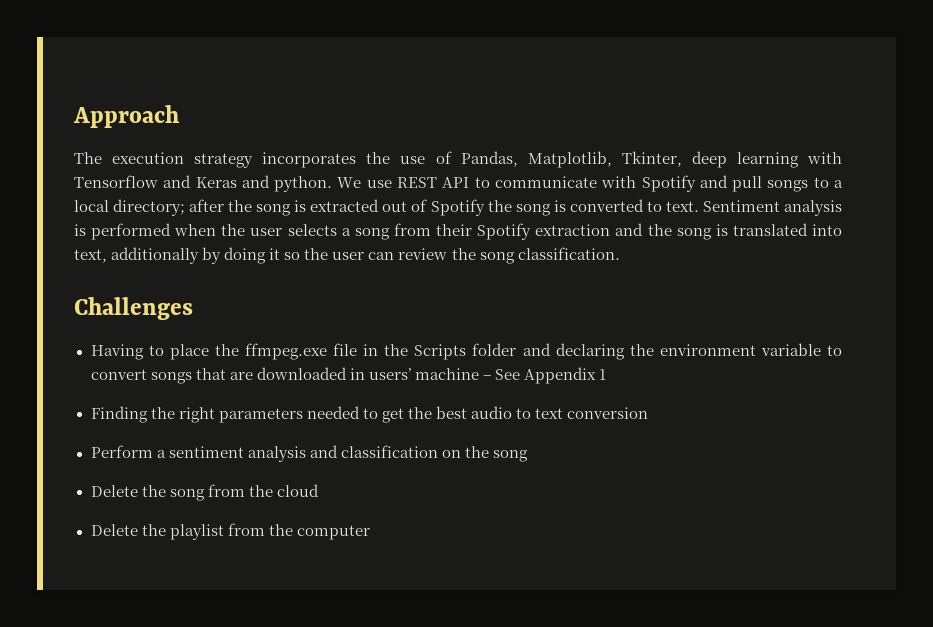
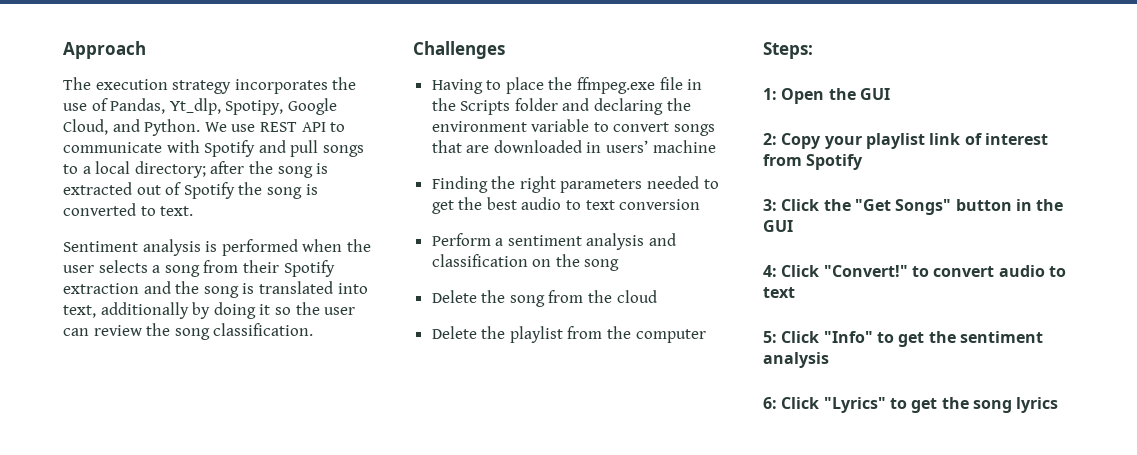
- The execution strategy incorporates the use of Pandas, Matplotlib, Tkinter, deep learning with Tensorflow and Keras and python.
+ The execution strategy incorporates the use of Pandas, Yt_dlp, Spotipy, Google Cloud, and Python.
- after the song is extracted out of Spotify the song is converted to text. Sentiment analysis is performed when the user selects a song from their Spotify extraction and the song is translated into text, additionally by doing it so the user can review the song classification.
+ after the song is extracted out of Spotify the song is converted to text.
+ Sentiment analysis is performed when the user selects a song from their Spotify extraction and the song is translated into text, additionally by doing it so the user can review the song classification.
- Having to place the ffmpeg.exe file in the Scripts folder and declaring the environment variable to convert songs that are downloaded in users’ machine – See Appendix 1
+ Having to place the ffmpeg.exe file in the Scripts folder and declaring the environment variable to convert songs that are downloaded in users’ machine
+ Steps:
+ 1: Open the GUI
+ 2: Copy your playlist link of interest from Spotify
+ 3: Click the "Get Songs" button in the GUI
+ 4: Click "Convert!" to convert audio to text
+ 5: Click "Info" to get the sentiment analysis
+ 6: Click "Lyrics" to get the song lyrics

